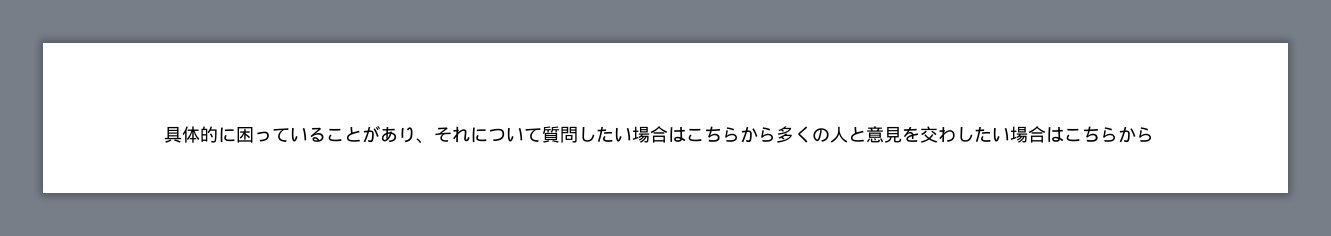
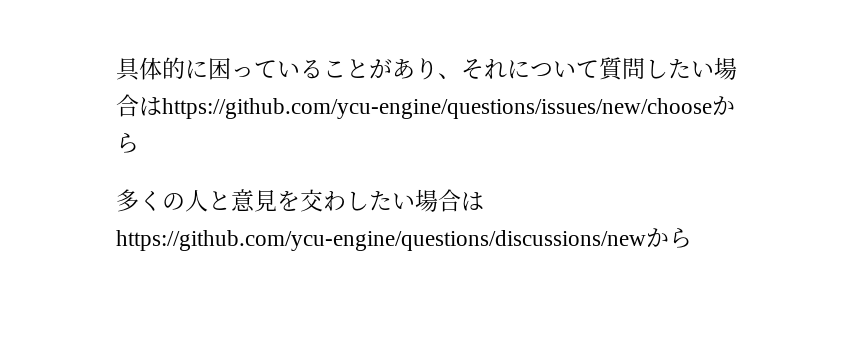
- 具体的に困っていることがあり、それについて質問したい場合はこちらから多くの人と意見を交わしたい場合はこちらから
+ 具体的に困っていることがあり、それについて質問したい場合はhttps://github.com/ycu-engine/questions/issues/new/chooseから
+ 多くの人と意見を交わしたい場合はhttps://github.com/ycu-engine/questions/discussions/newから

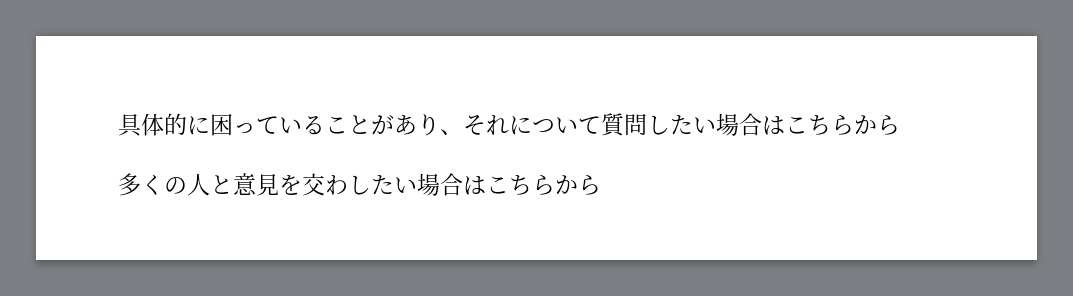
- 具体的に困っていることがあり、それについて質問したい場合はhttps://github.com/ycu-engine/questions/issues/new/chooseから
+ 具体的に困っていることがあり、それについて質問したい場合はこちらから
- 多くの人と意見を交わしたい場合はhttps://github.com/ycu-engine/questions/discussions/newから
+ 多くの人と意見を交わしたい場合はこちらから

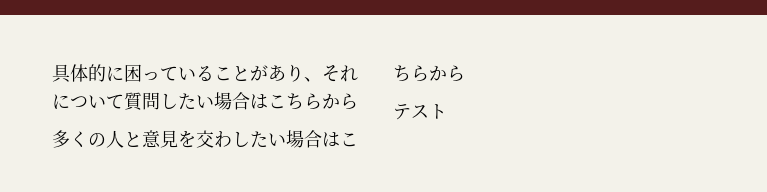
+ テスト

